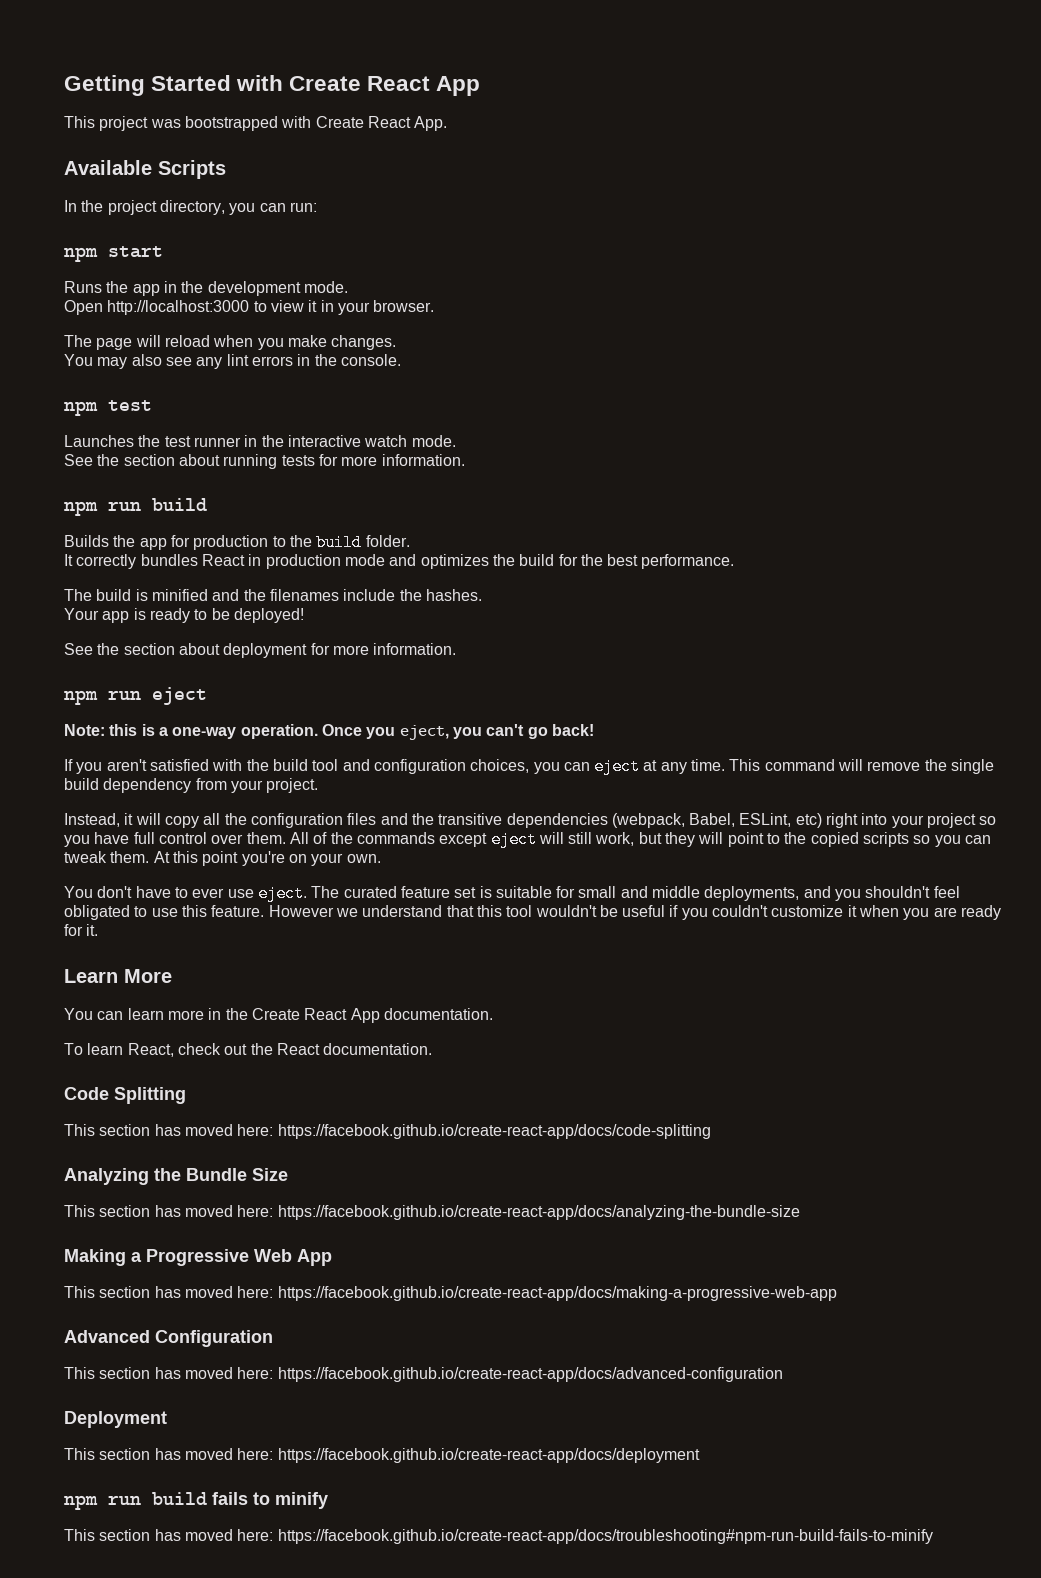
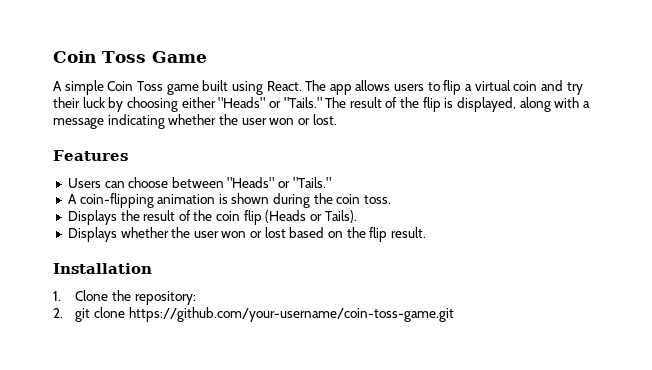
- Getting Started with Create React App
- This project was bootstrapped with Create React App.
- Available Scripts
- In the project directory, you can run:
- npm start
- Runs the app in the development mode.
- Open http://localhost:3000 to view it in your browser.
- The page will reload when you make changes.
- You may also see any lint errors in the console.
- npm test
- Launches the test runner in the interactive watch mode.
- See the section about running tests for more information.
- npm run build
- Builds the app for production to the build folder.
- It correctly bundles React in production mode and optimizes the build for the best performance.
- The build is minified and the filenames include the hashes.
- Your app is ready to be deployed!
- See the section about deployment for more information.
- npm run eject
- Note: this is a one-way operation. Once you eject, you can't go back!
- If you aren't satisfied with the build tool and configuration choices, you can eject at any time. This command will remove the single build dependency from your project.
- Instead, it will copy all the configuration files and the transitive dependencies (webpack, Babel, ESLint, etc) right into your project so you have full control over them. All of the commands except eject will still work, but they will point to the copied scripts so you can tweak them. At this point you're on your own.
- You don't have to ever use eject. The curated feature set is suitable for small and middle deployments, and you shouldn't feel obligated to use this feature. However we understand that this tool wouldn't be useful if you couldn't customize it when you are ready for it.
- Learn More
- You can learn more in the Create React App documentation.
- To learn React, check out the React documentation.
- Code Splitting
- This section has moved here: https://facebook.github.io/create-react-app/docs/code-splitting
- Analyzing the Bundle Size
- This section has moved here: https://facebook.github.io/create-react-app/docs/analyzing-the-bundle-size
- Making a Progressive Web App
- This section has moved here: https://facebook.github.io/create-react-app/docs/making-a-progressive-web-app
- Advanced Configuration
- This section has moved here: https://facebook.github.io/create-react-app/docs/advanced-configuration
- Deployment
- This section has moved here: https://facebook.github.io/create-react-app/docs/deployment
- npm run build fails to minify
- This section has moved here: https://facebook.github.io/create-react-app/docs/troubleshooting#npm-run-build-fails-to-minify
+ Coin Toss Game
+ A simple Coin Toss game built using React. The app allows users to flip a virtual coin and try their luck by choosing either "Heads" or "Tails." The result of the flip is displayed, along with a message indicating whether the user won or lost.
+ Features
+ Users can choose between "Heads" or "Tails."
+ A coin-flipping animation is shown during the coin toss.
+ Displays the result of the coin flip (Heads or Tails).
+ Displays whether the user won or lost based on the flip result.
+ Installation
+ 1. Clone the repository:
+ 2. git clone https://github.com/your-username/coin-toss-game.git

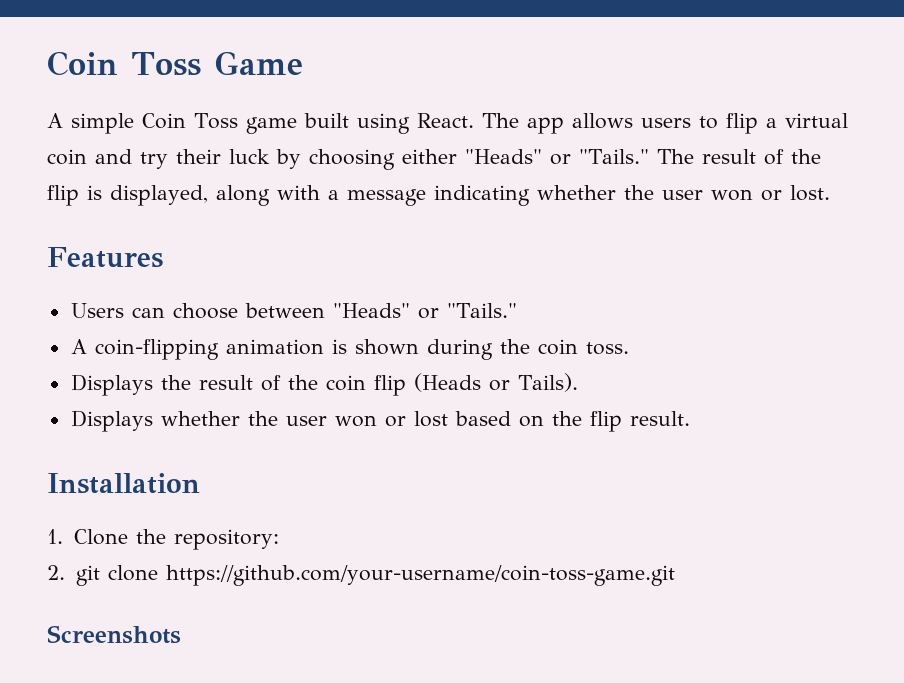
+ Screenshots

